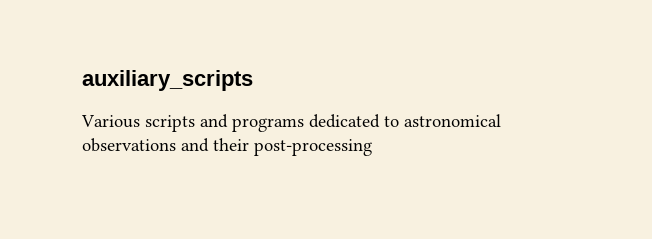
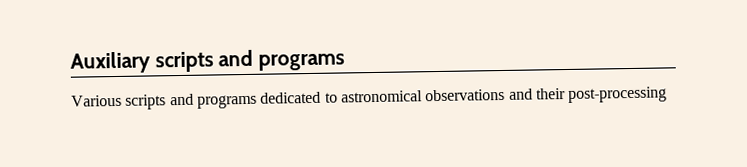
- auxiliary_scripts
+ Auxiliary scripts and programs

